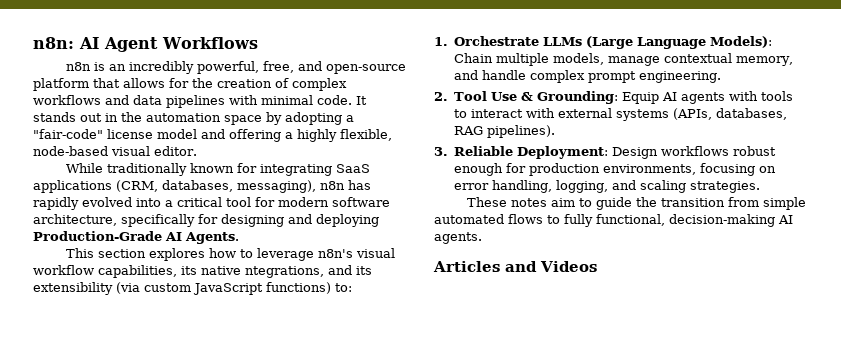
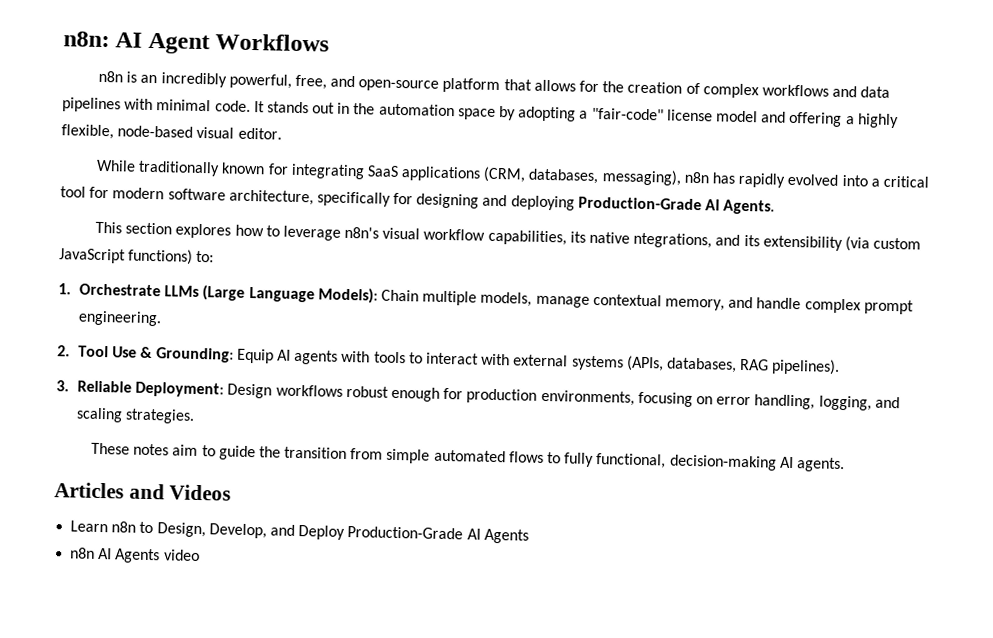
+ Learn n8n to Design, Develop, and Deploy Production-Grade AI Agents
+ n8n AI Agents video

